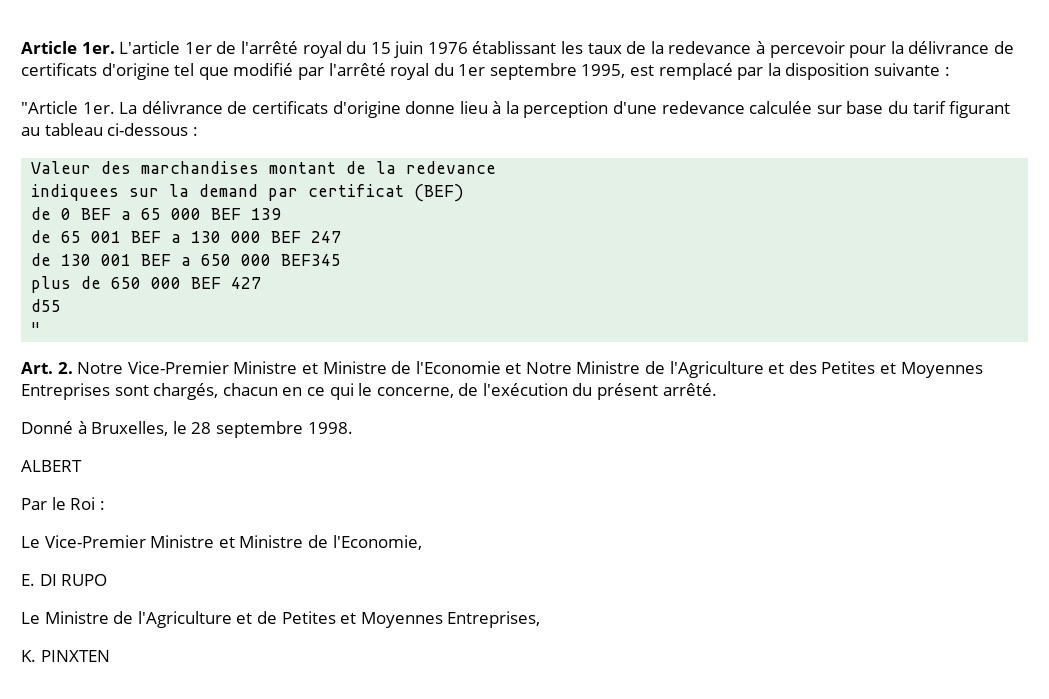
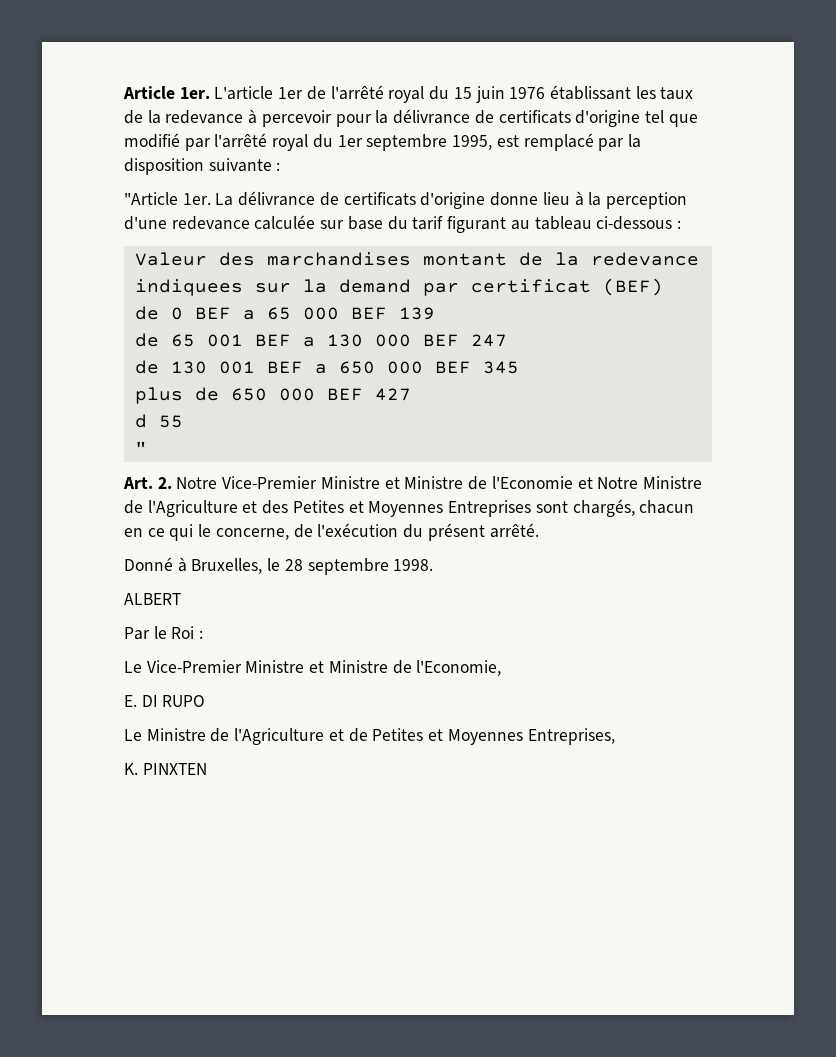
- de 130 001 BEF a 650 000 BEF345
+ de 130 001 BEF a 650 000 BEF 345
- d55
+ d 55

